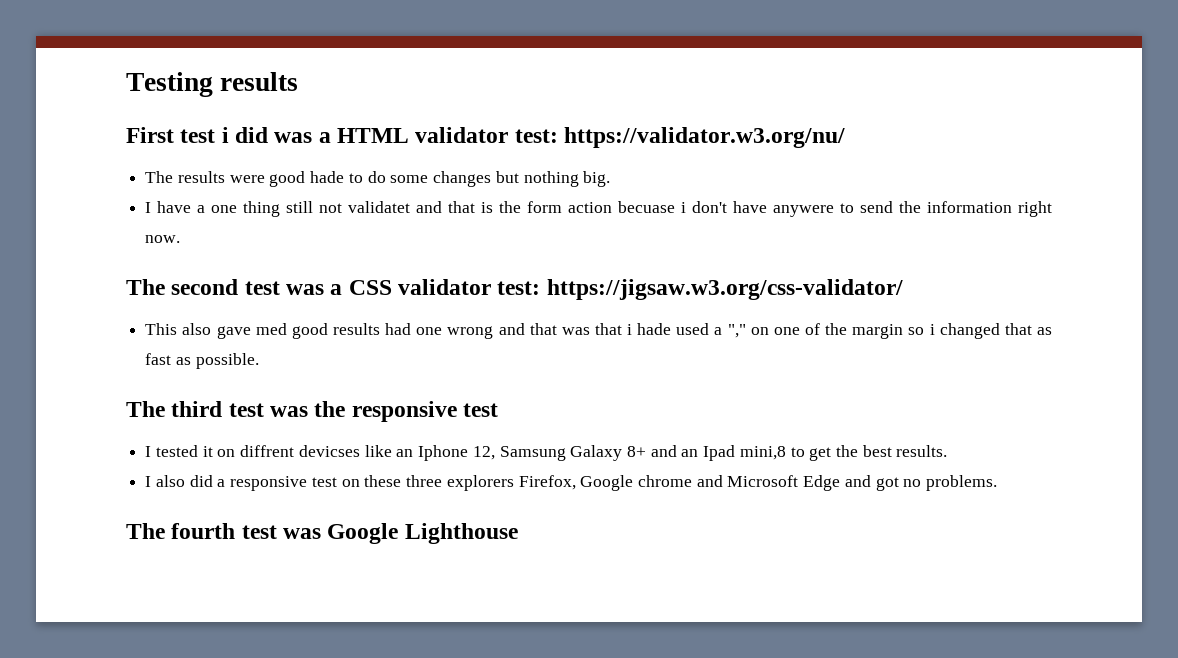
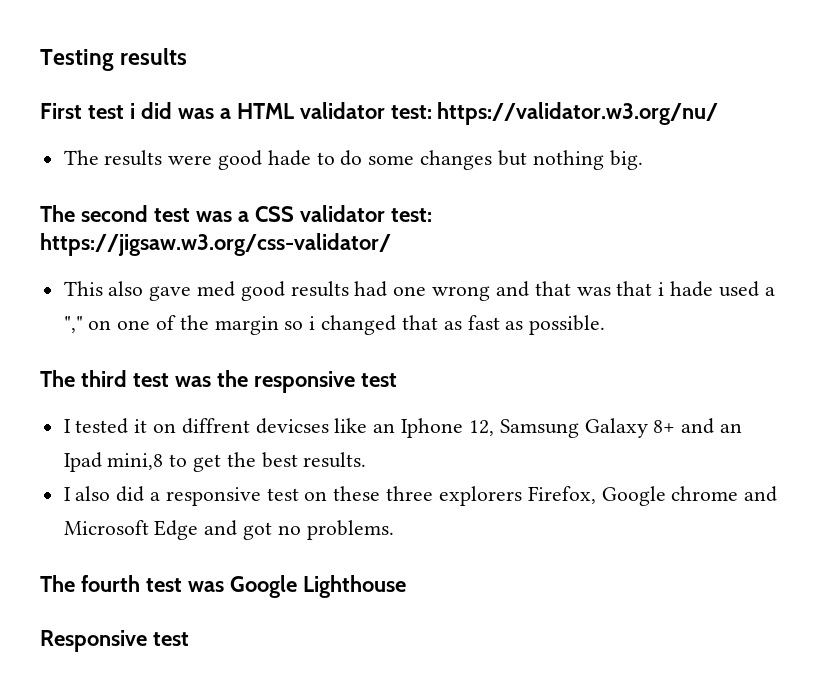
- I have a one thing still not validatet and that is the form action becuase i don't have anywere to send the information right now.
+ Responsive test

